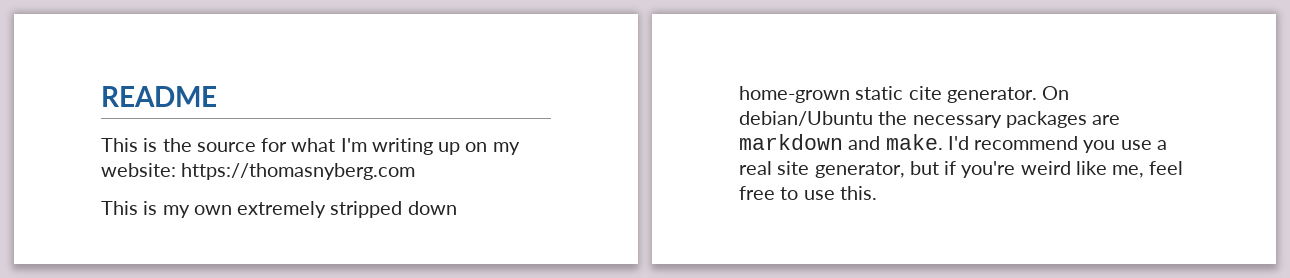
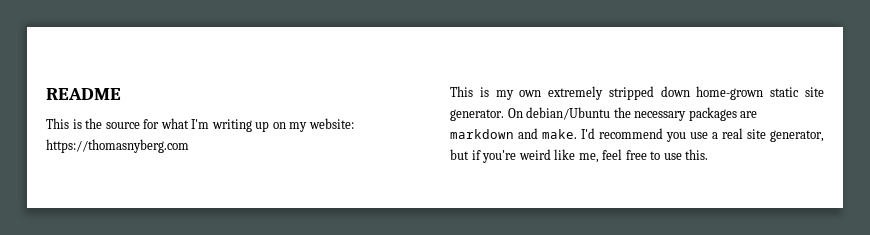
- This is my own extremely stripped down home-grown static cite generator.
+ This is my own extremely stripped down home-grown static site generator.

